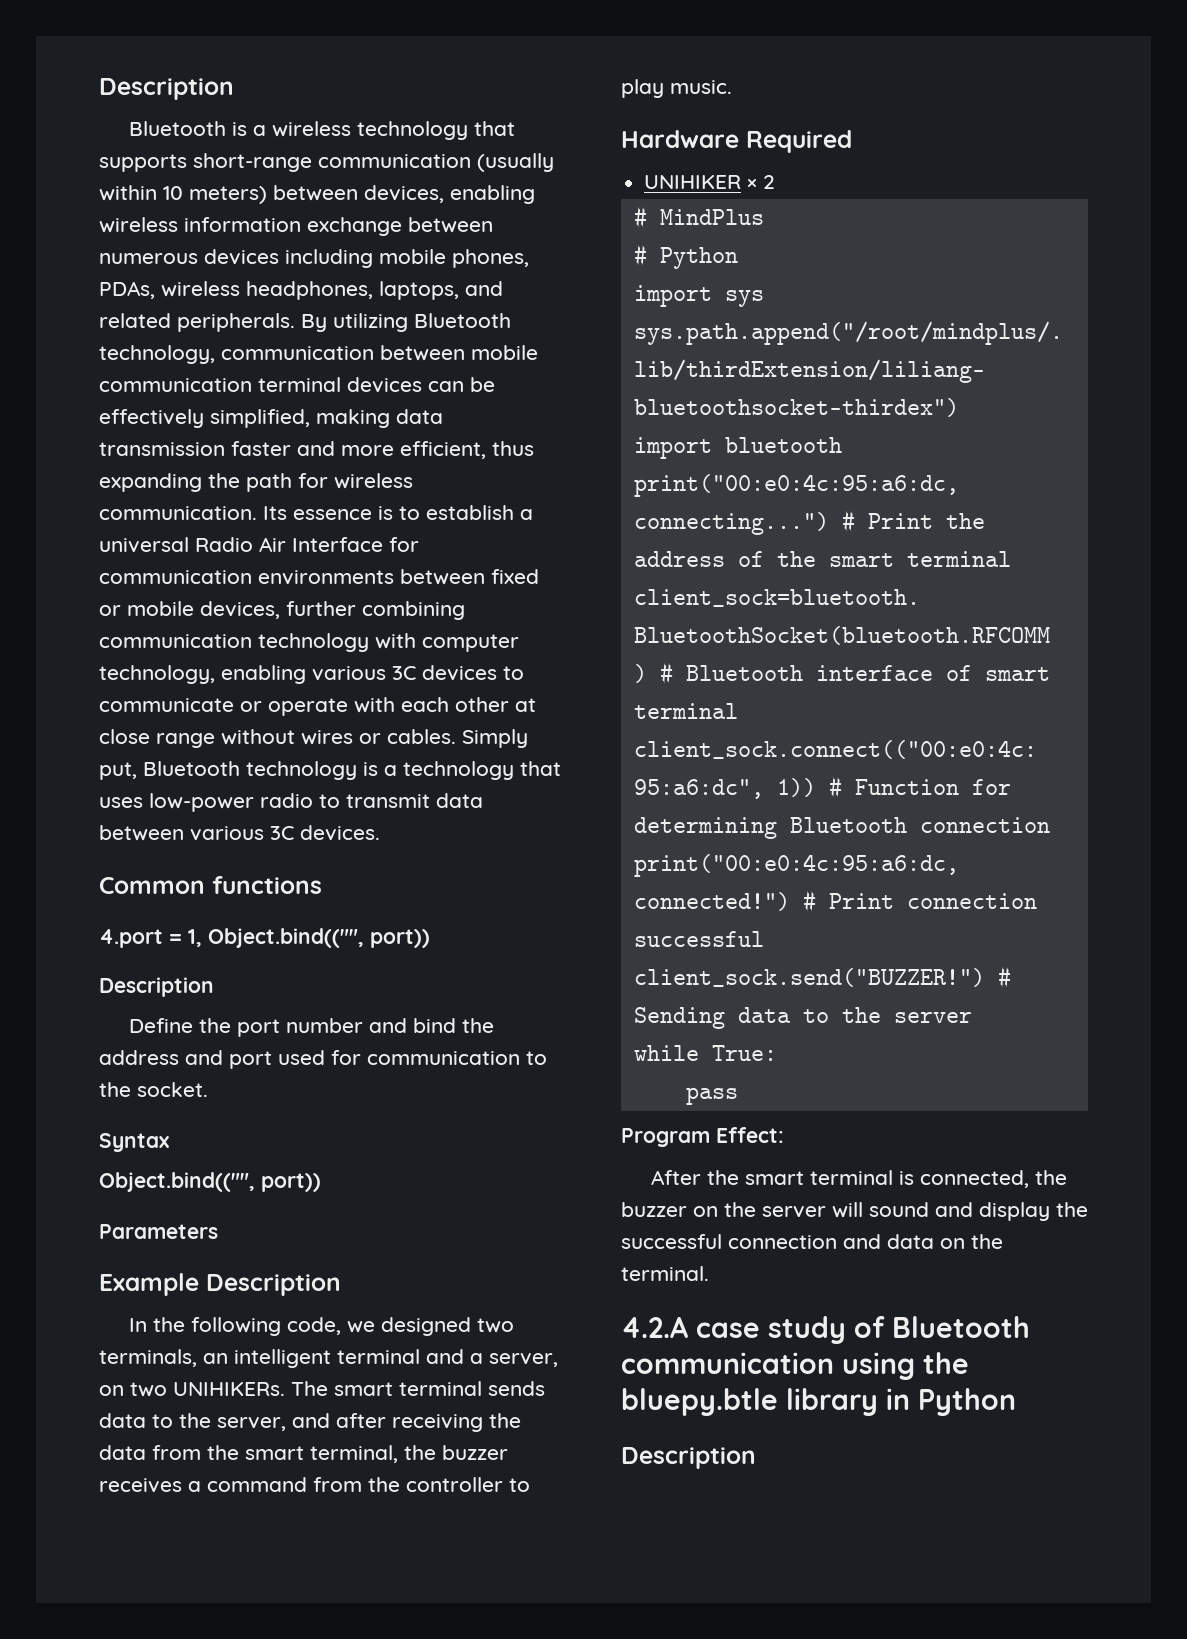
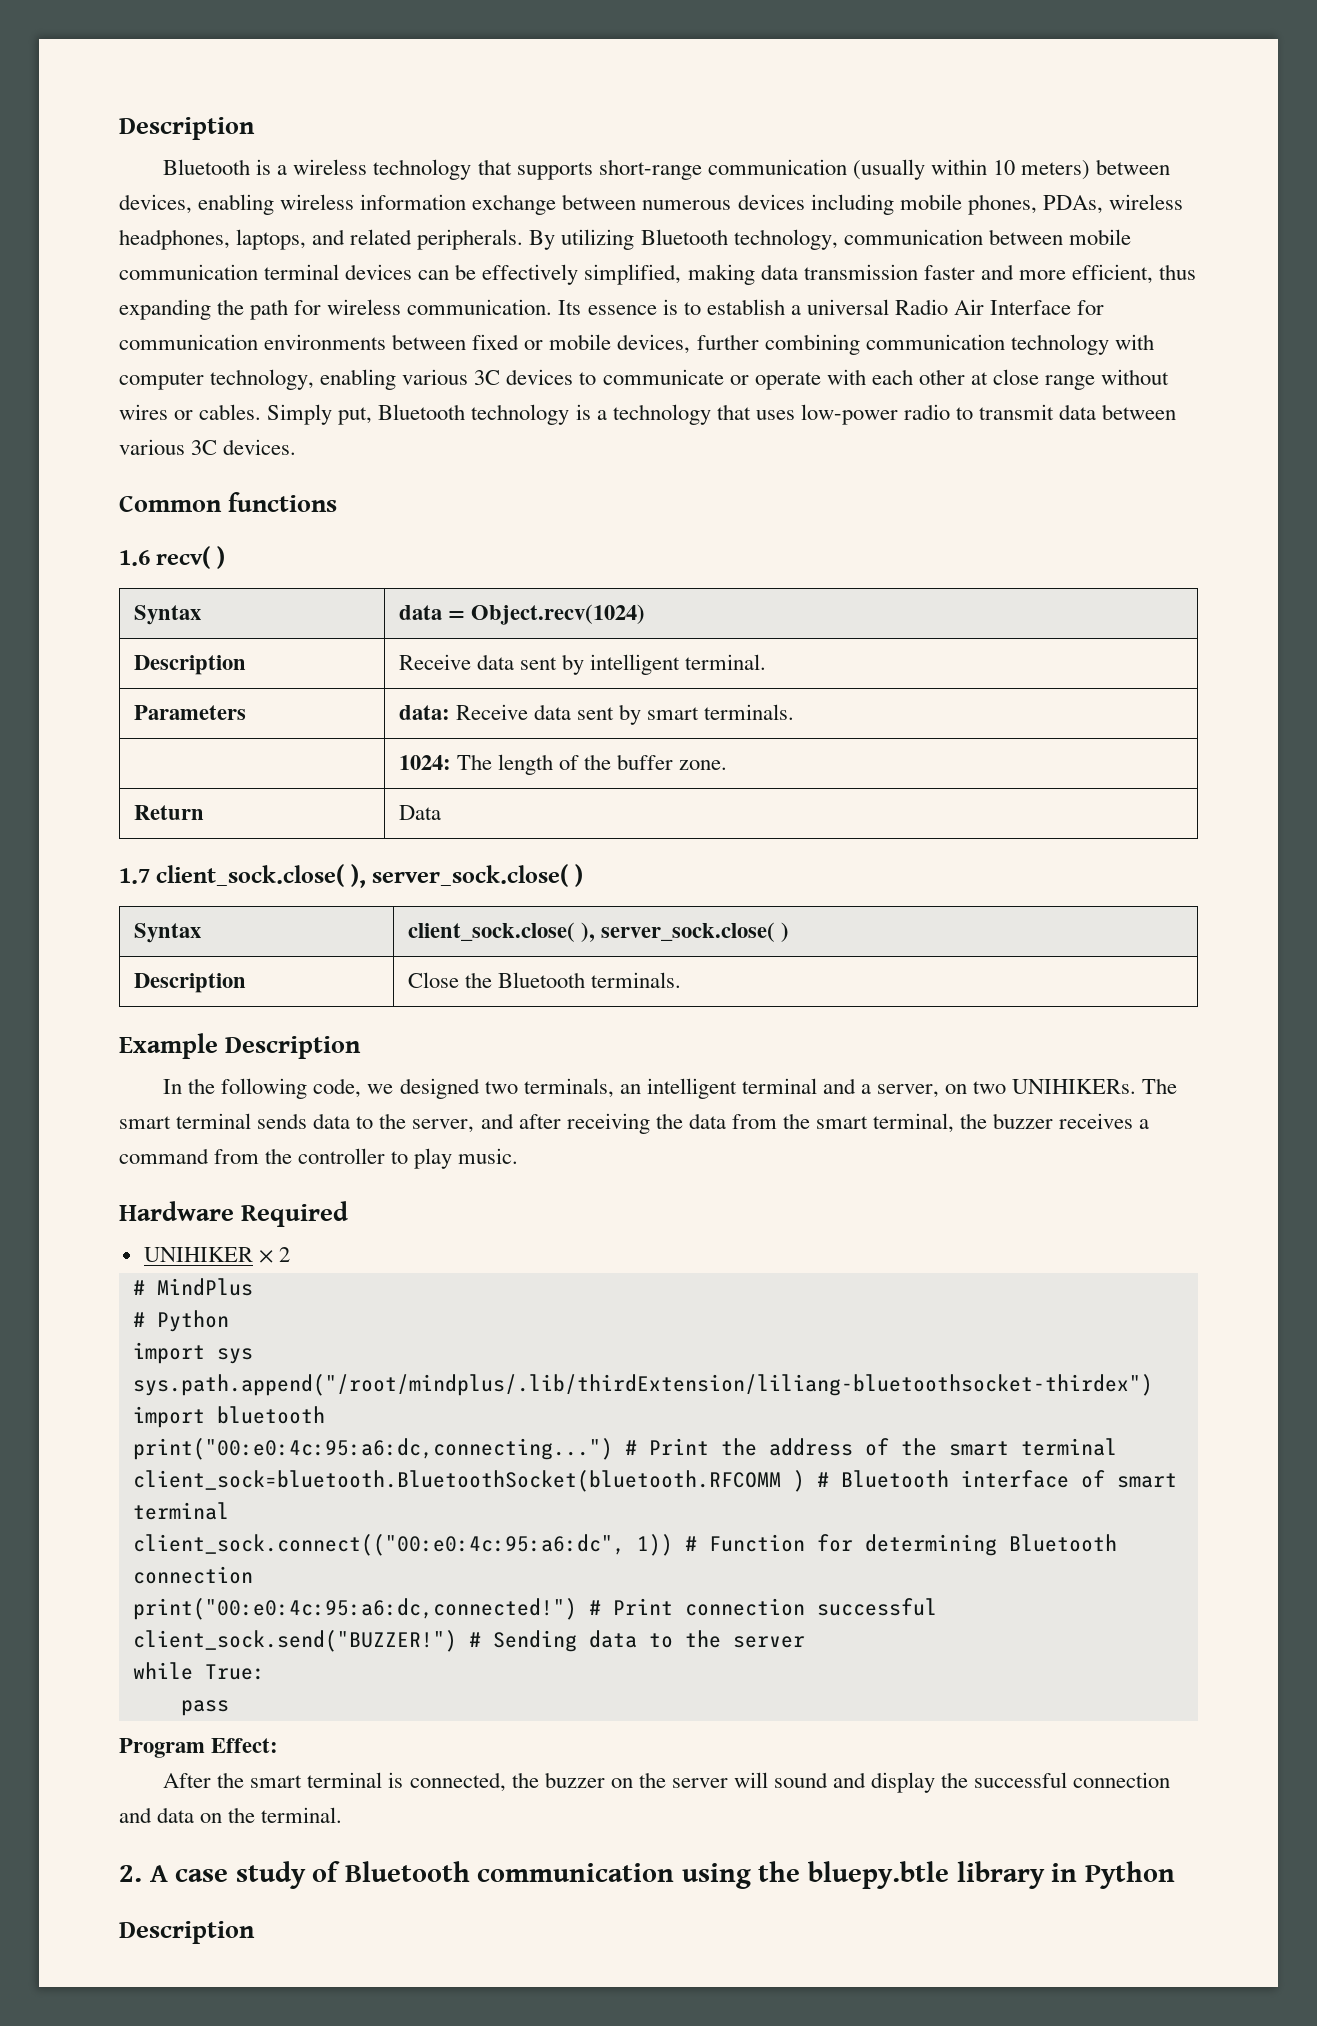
- 4.port = 1, Object.bind(("", port))
- Description
- Define the port number and bind the address and port used for communication to the socket.
- Syntax
- Object.bind(("", port))
- Parameters
+ 1.6 recv( )
+ Syntax | data = Object.recv(1024)
+ Description | Receive data sent by intelligent terminal.
+ Parameters | data: Receive data sent by smart terminals.
+ | 1024: The length of the buffer zone.
+ Return | Data
+ 1.7 client_sock.close( ), server_sock.close( )
+ Syntax | client_sock.close( ), server_sock.close( )
+ Description | Close the Bluetooth terminals.
- 4.2.A case study of Bluetooth communication using the bluepy.btle library in Python
+ 2. A case study of Bluetooth communication using the bluepy.btle library in Python

